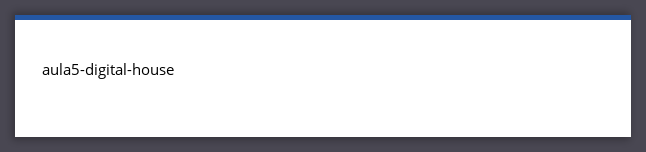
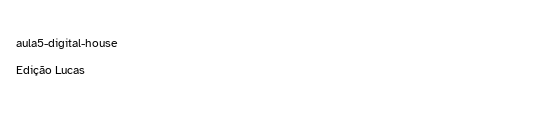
+ Edição Lucas

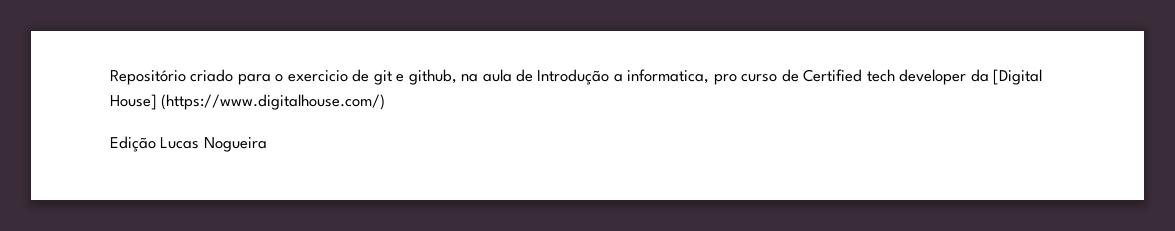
- aula5-digital-house
+ Repositório criado para o exercicio de git e github, na aula de Introdução a informatica, pro curso de Certified tech developer da [Digital House] (https://www.digitalhouse.com/)
- Edição Lucas
+ Edição Lucas Nogueira

